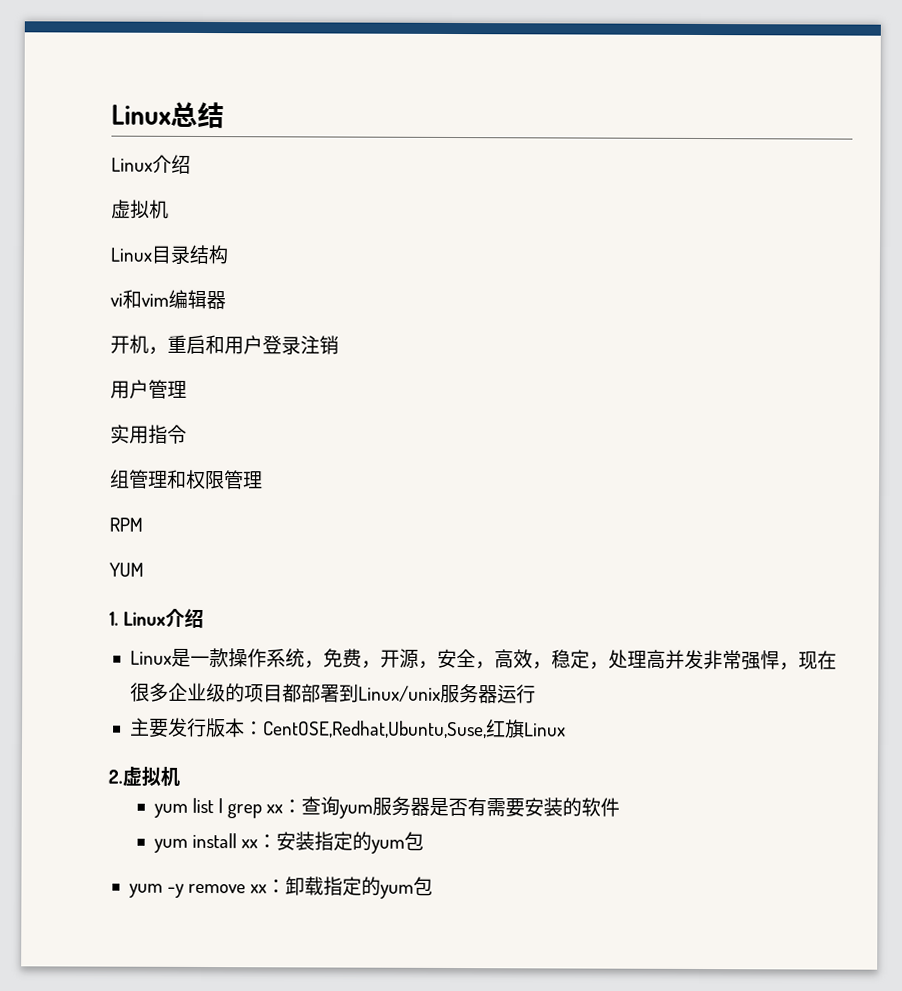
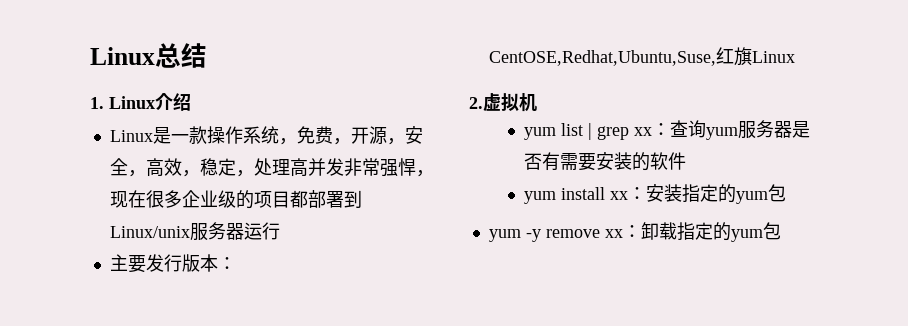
  Linux总结
- Linux介绍
- 虚拟机
- Linux目录结构
- vi和vim编辑器
- 开机，重启和用户登录注销
- 用户管理
- 实用指令
- 组管理和权限管理
- RPM
- YUM

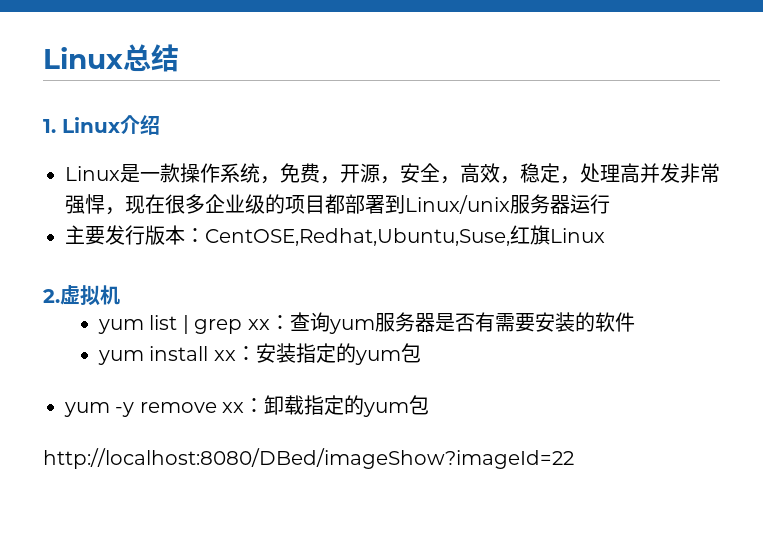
+ http://localhost:8080/DBed/imageShow?imageId=22

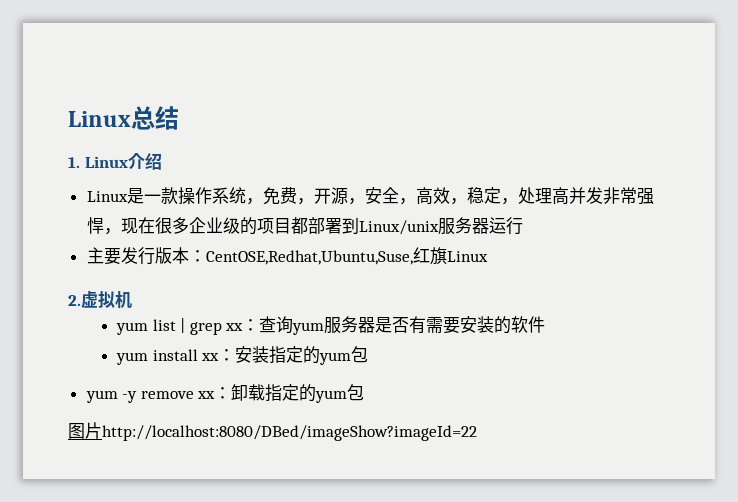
- http://localhost:8080/DBed/imageShow?imageId=22
+ 图片http://localhost:8080/DBed/imageShow?imageId=22

